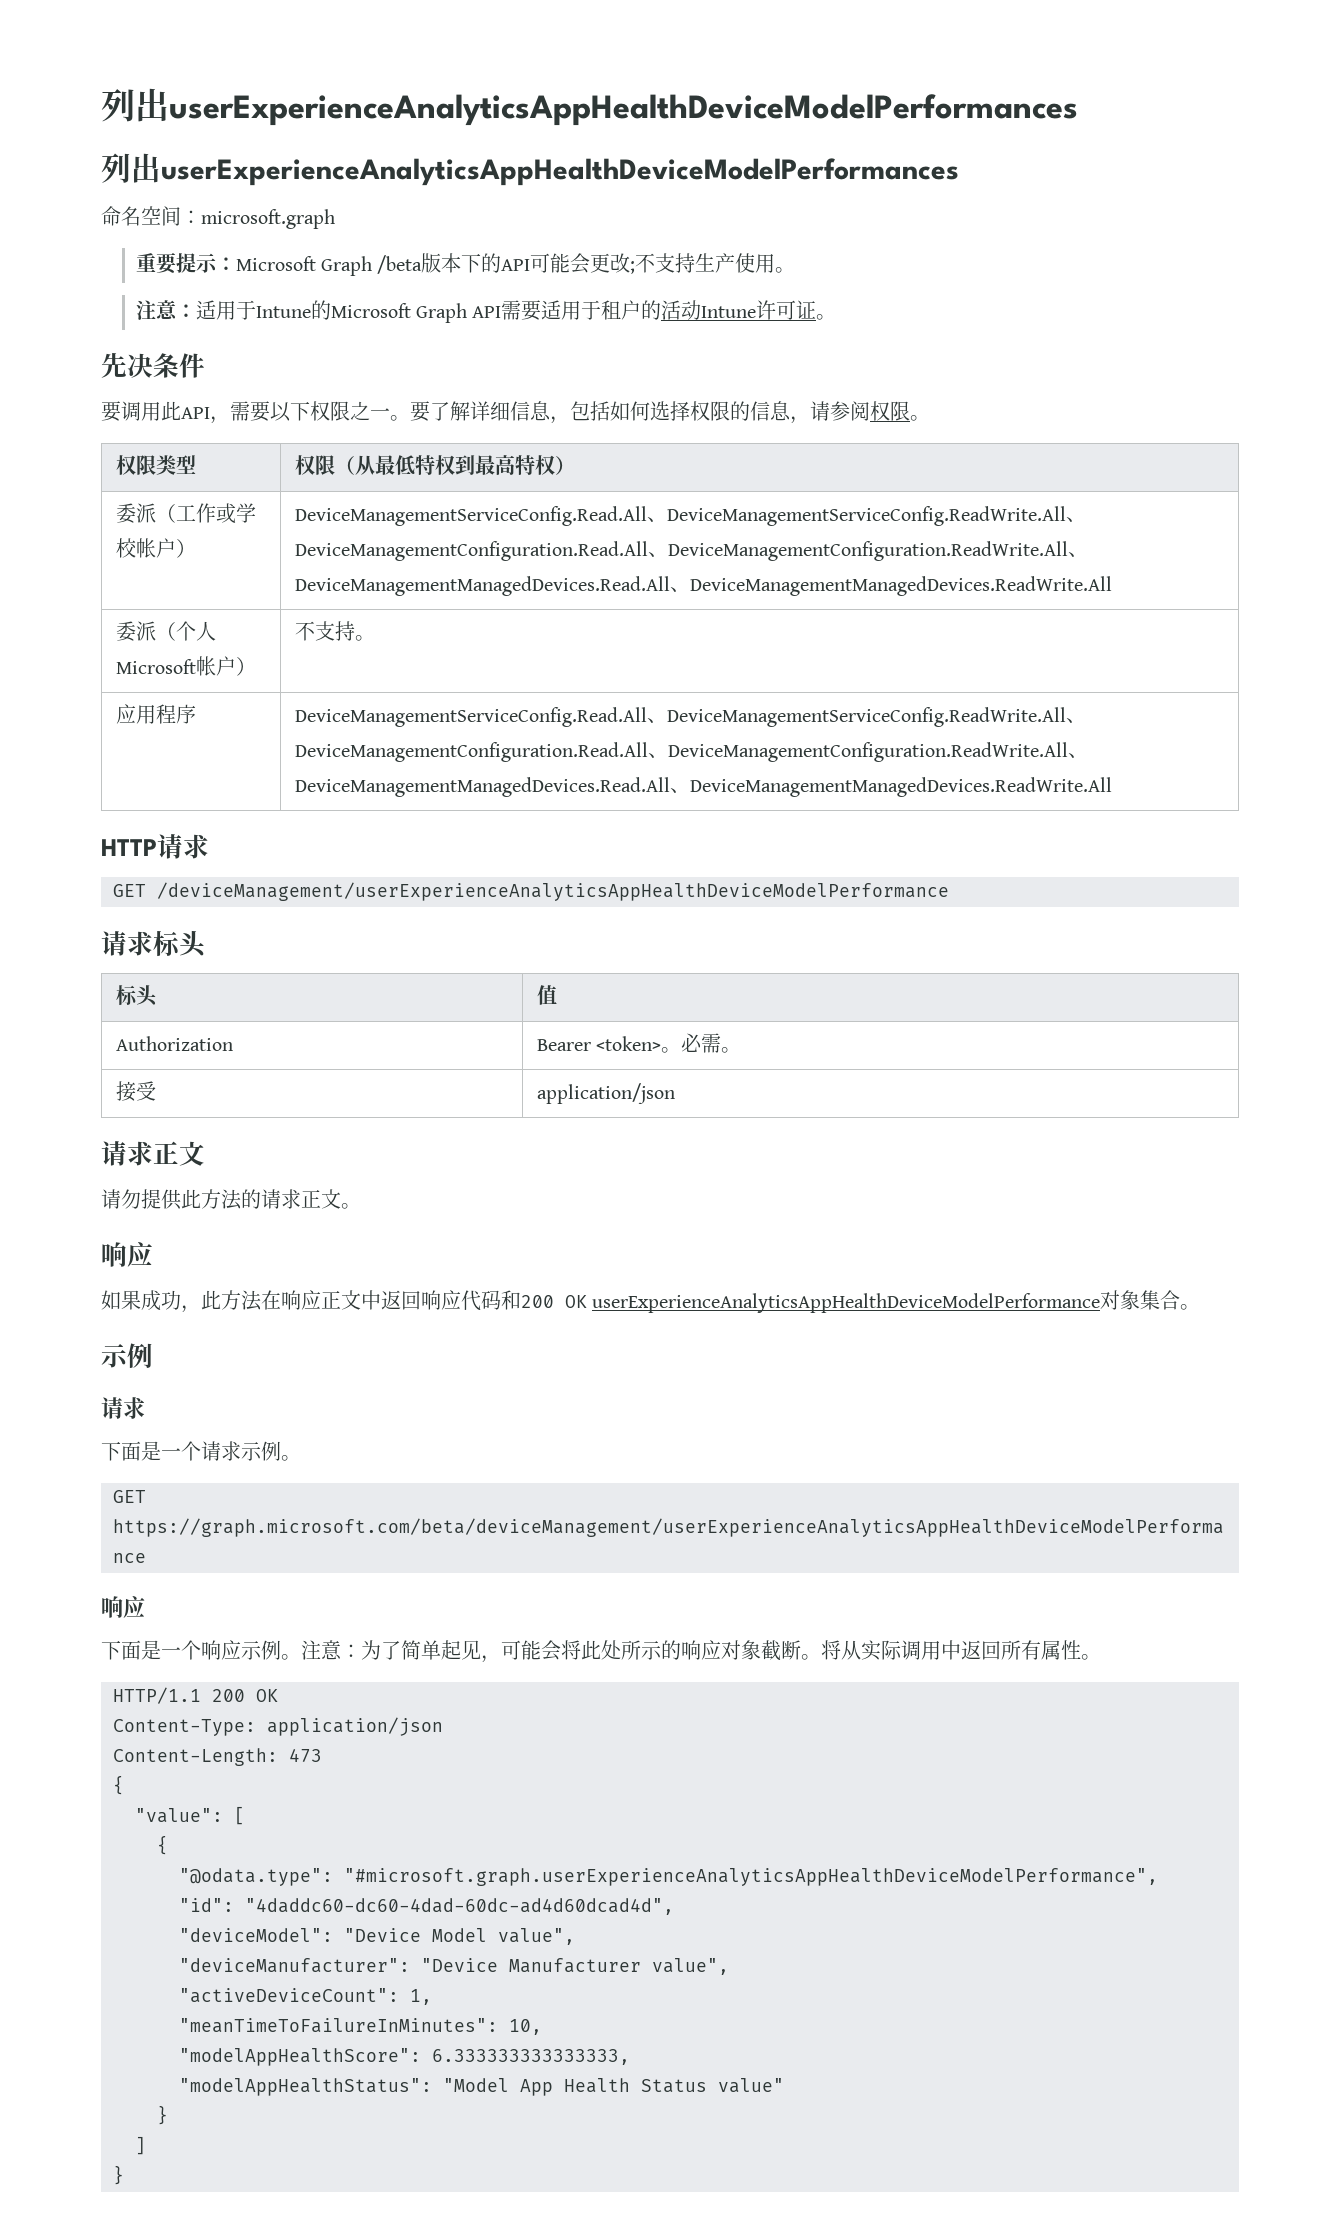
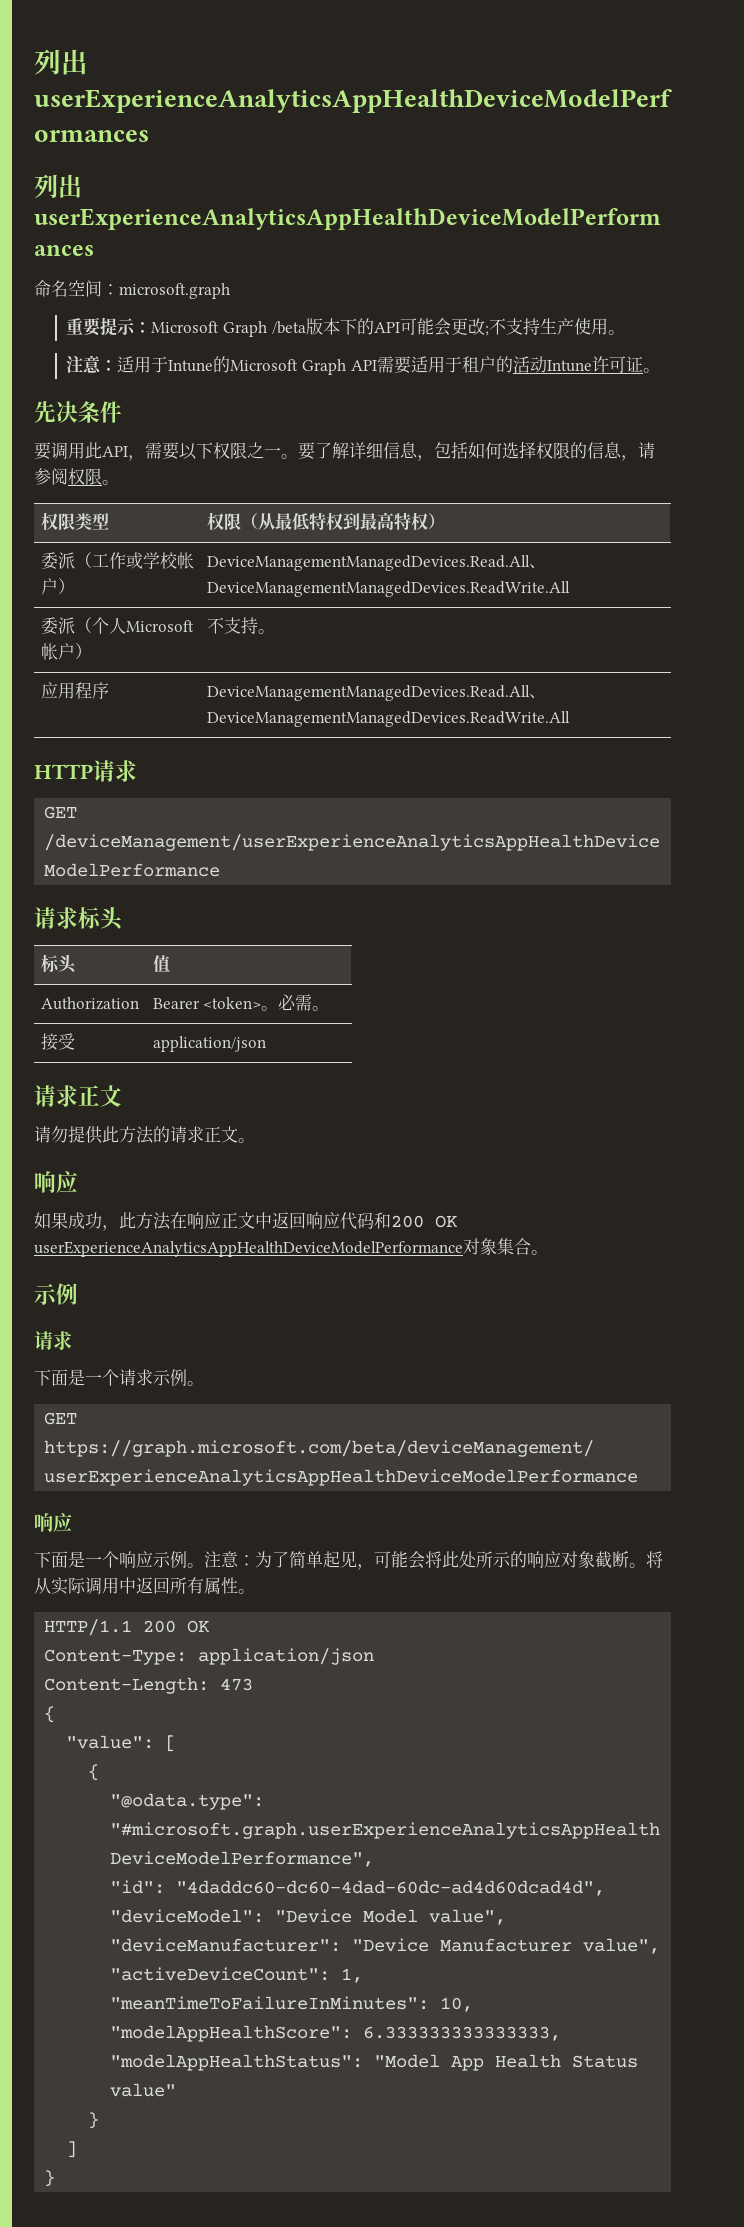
- 委派（工作或学校帐户） | DeviceManagementServiceConfig.Read.All、DeviceManagementServiceConfig.ReadWrite.All、DeviceManagementConfiguration.Read.All、DeviceManagementConfiguration.ReadWrite.All、DeviceManagementManagedDevices.Read.All、DeviceManagementManagedDevices.ReadWrite.All
+ 委派（工作或学校帐户） | DeviceManagementManagedDevices.Read.All、DeviceManagementManagedDevices.ReadWrite.All
- 应用程序 | DeviceManagementServiceConfig.Read.All、DeviceManagementServiceConfig.ReadWrite.All、DeviceManagementConfiguration.Read.All、DeviceManagementConfiguration.ReadWrite.All、DeviceManagementManagedDevices.Read.All、DeviceManagementManagedDevices.ReadWrite.All
+ 应用程序 | DeviceManagementManagedDevices.Read.All、DeviceManagementManagedDevices.ReadWrite.All

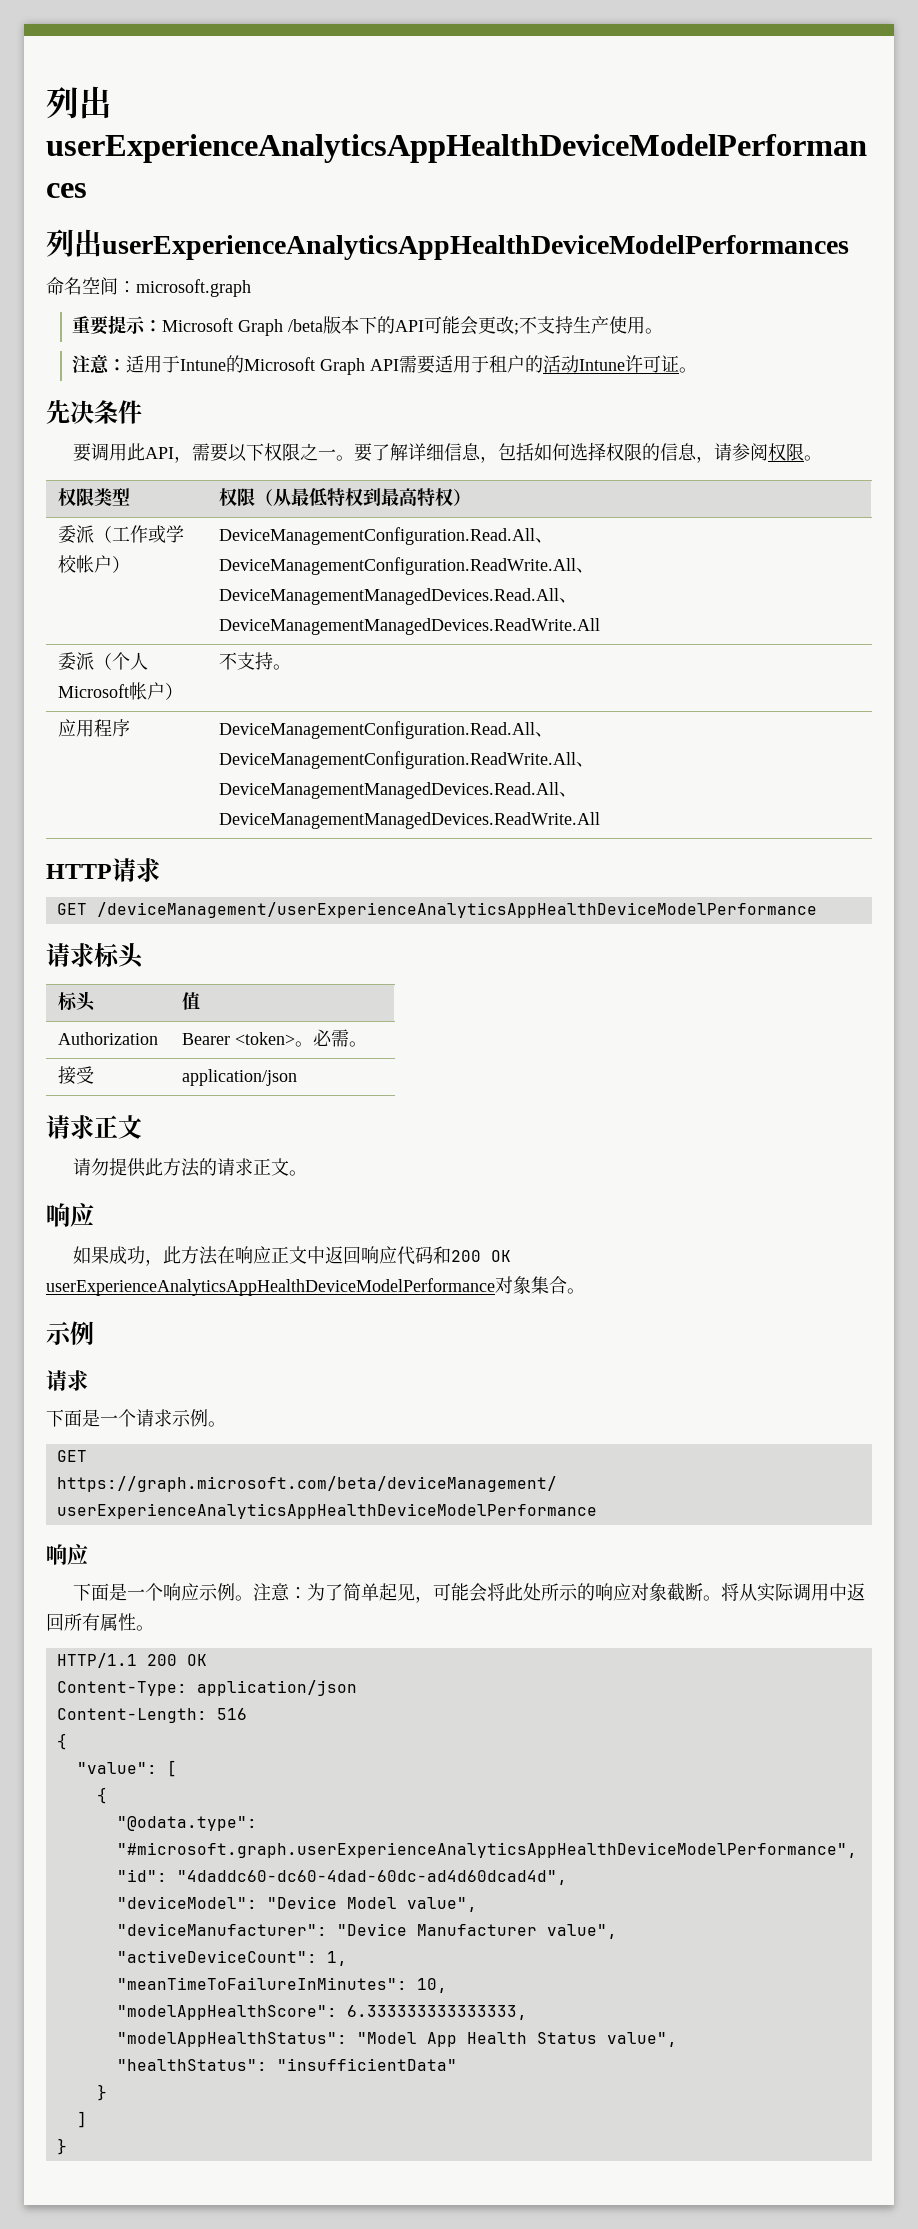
- 委派（工作或学校帐户） | DeviceManagementManagedDevices.Read.All、DeviceManagementManagedDevices.ReadWrite.All
+ 委派（工作或学校帐户） | DeviceManagementConfiguration.Read.All、DeviceManagementConfiguration.ReadWrite.All、DeviceManagementManagedDevices.Read.All、DeviceManagementManagedDevices.ReadWrite.All
- 应用程序 | DeviceManagementManagedDevices.Read.All、DeviceManagementManagedDevices.ReadWrite.All
+ 应用程序 | DeviceManagementConfiguration.Read.All、DeviceManagementConfiguration.ReadWrite.All、DeviceManagementManagedDevices.Read.All、DeviceManagementManagedDevices.ReadWrite.All
- Content-Length: 473
+ Content-Length: 516
- "modelAppHealthStatus": "Model App Health Status value"
+ "modelAppHealthStatus": "Model App Health Status value",
+ "healthStatus": "insufficientData"

